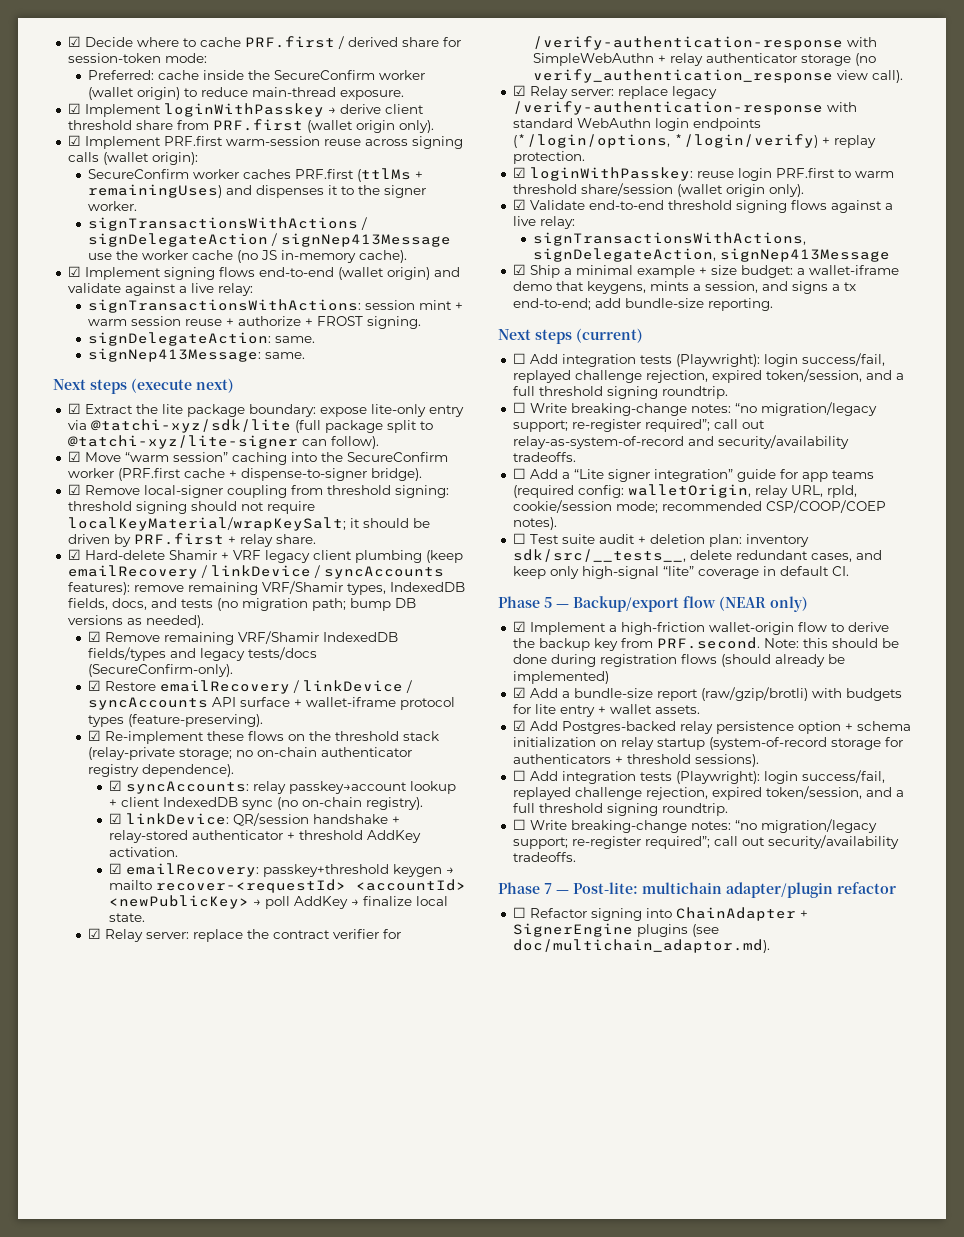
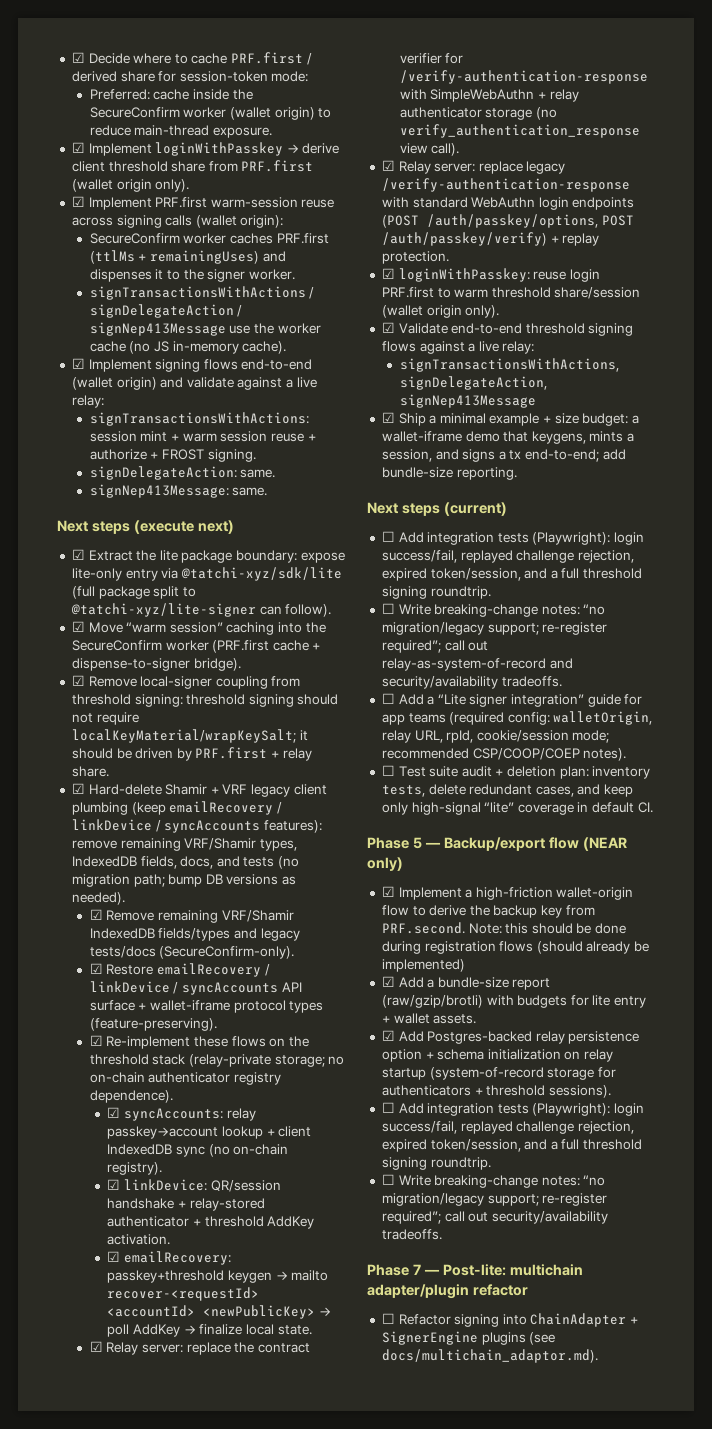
- ☑ Relay server: replace legacy /verify-authentication-response with standard WebAuthn login endpoints (*/login/options, */login/verify) + replay protection.
+ ☑ Relay server: replace legacy /verify-authentication-response with standard WebAuthn login endpoints (POST /auth/passkey/options, POST /auth/passkey/verify) + replay protection.
- ☐ Test suite audit + deletion plan: inventory sdk/src/__tests__, delete redundant cases, and keep only high-signal “lite” coverage in default CI.
+ ☐ Test suite audit + deletion plan: inventory tests, delete redundant cases, and keep only high-signal “lite” coverage in default CI.
- ☐ Refactor signing into ChainAdapter + SignerEngine plugins (see doc/multichain_adaptor.md).
+ ☐ Refactor signing into ChainAdapter + SignerEngine plugins (see docs/multichain_adaptor.md).

